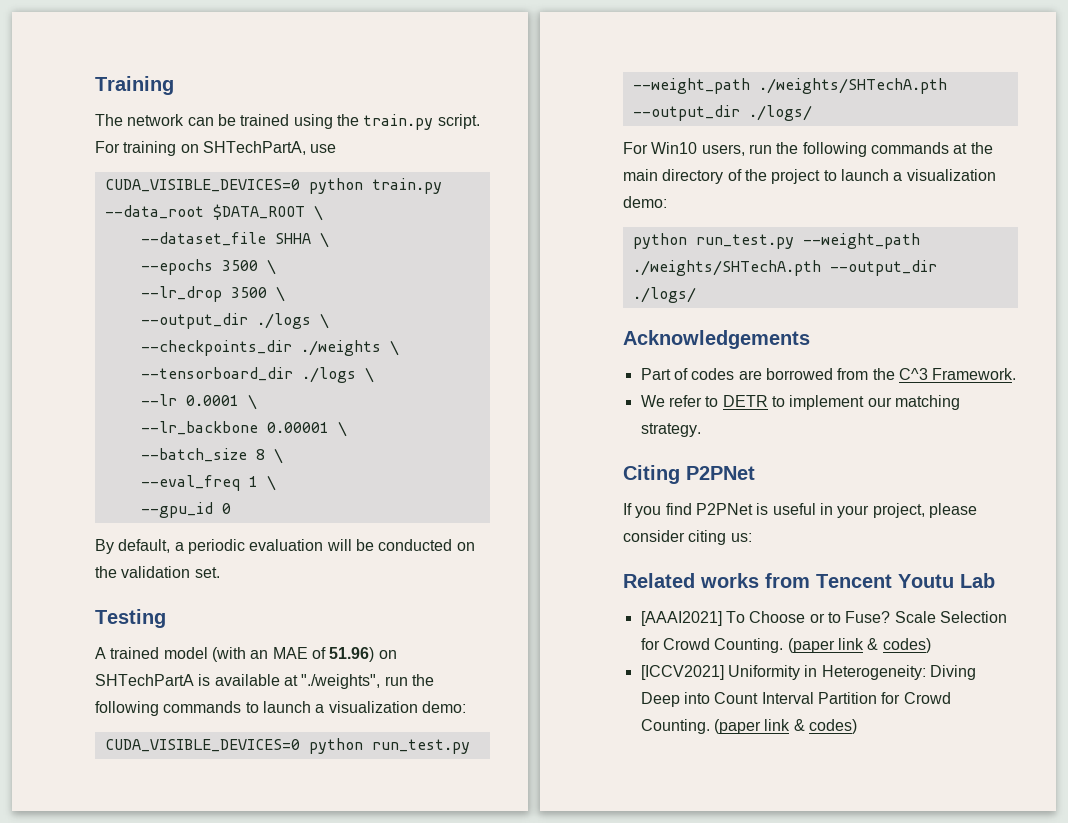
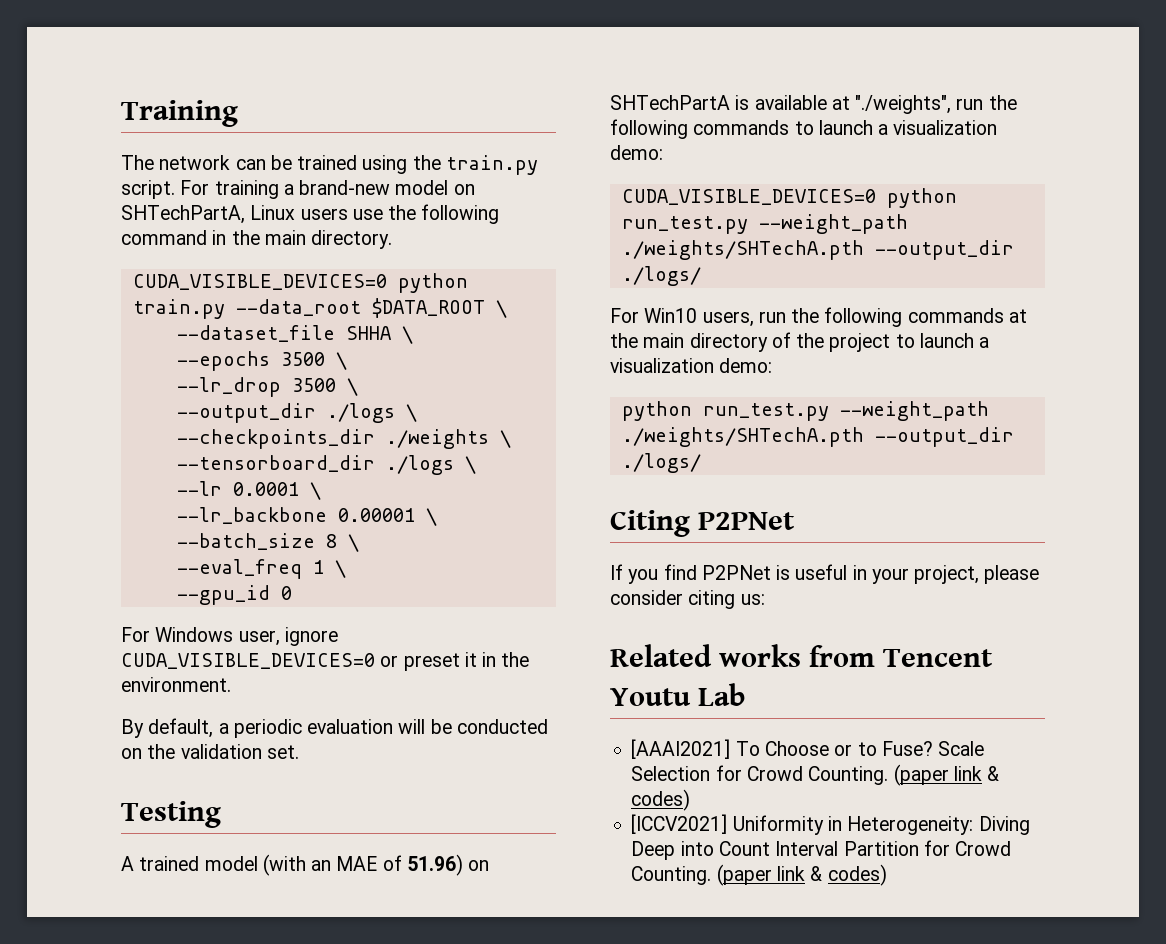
- For training on SHTechPartA, use
+ For training a brand-new model on SHTechPartA, Linux users use the following command in the main directory.
+ For Windows user, ignore CUDA_VISIBLE_DEVICES=0 or preset it in the environment.
- Acknowledgements
- Part of codes are borrowed from the C^3 Framework.
- We refer to DETR to implement our matching strategy.

